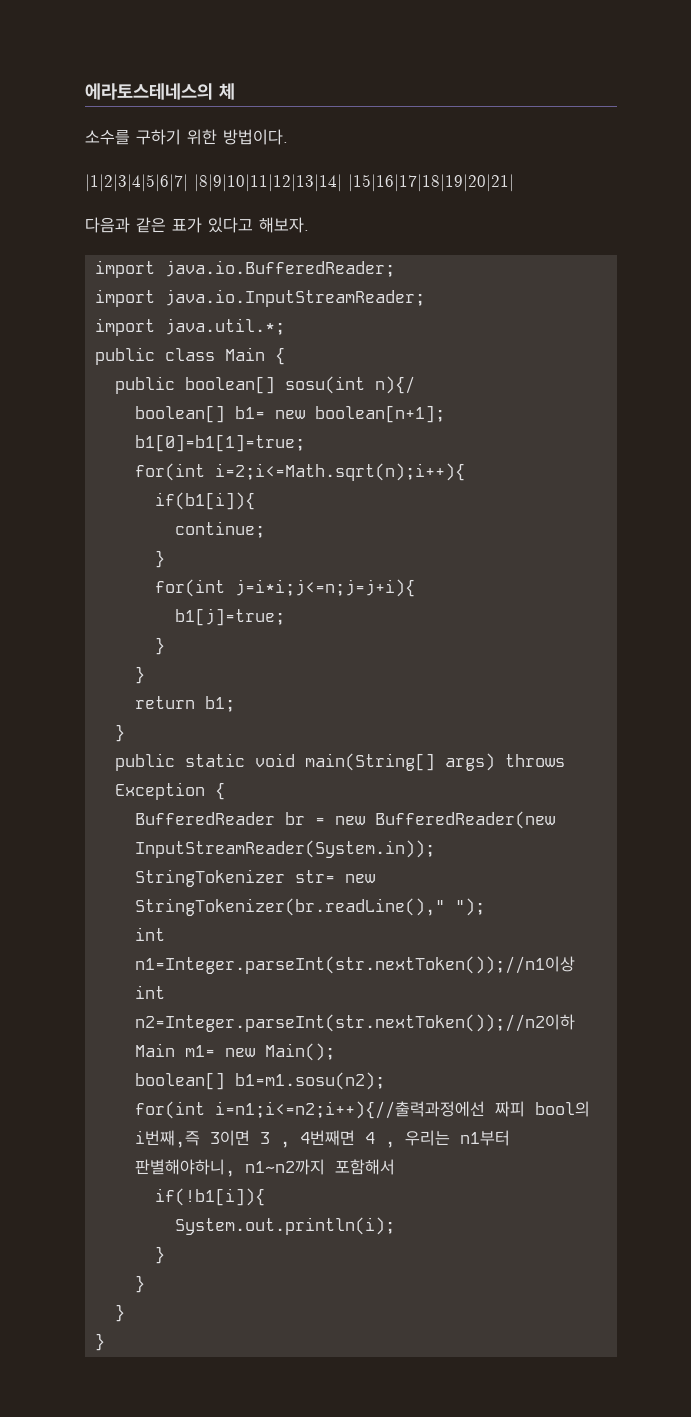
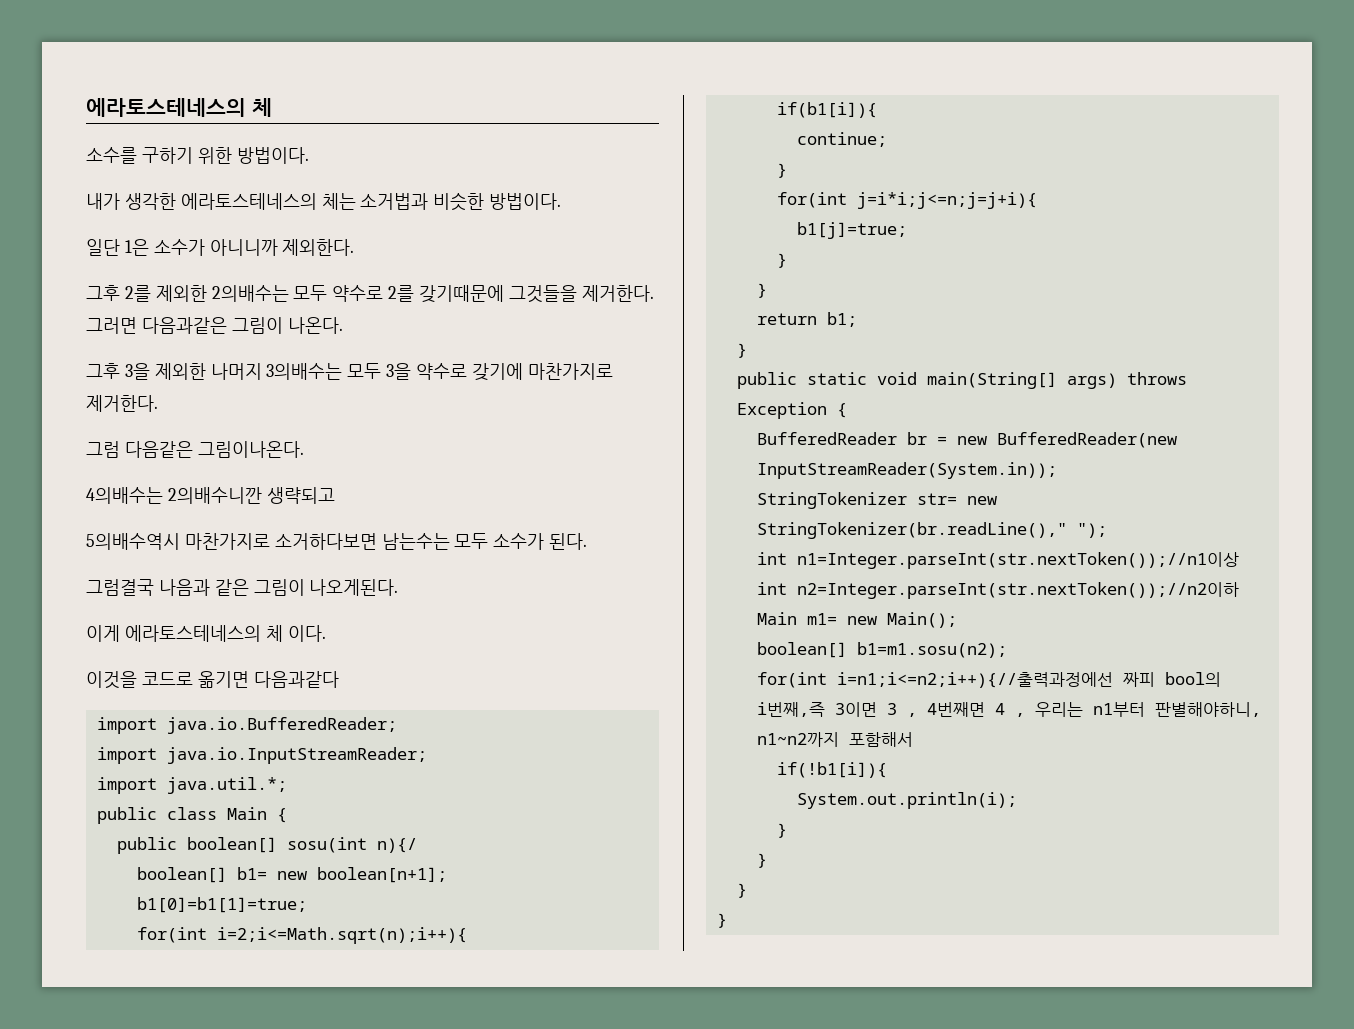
- |1|2|3|4|5|6|7| |8|9|10|11|12|13|14| |15|16|17|18|19|20|21|
- 다음과 같은 표가 있다고 해보자.
+ 내가 생각한 에라토스테네스의 체는 소거법과 비슷한 방법이다.
+ 일단 1은 소수가 아니니까 제외한다.
+ 그후 2를 제외한 2의배수는 모두 약수로 2를 갖기때문에 그것들을 제거한다. 그러면 다음과같은 그림이 나온다.
+ 그후 3을 제외한 나머지 3의배수는 모두 3을 약수로 갖기에 마찬가지로 제거한다.
+ 그럼 다음같은 그림이나온다.
+ 4의배수는 2의배수니깐 생략되고
+ 5의배수역시 마찬가지로 소거하다보면 남는수는 모두 소수가 된다.
+ 그럼결국 나음과 같은 그림이 나오게된다.
+ 이게 에라토스테네스의 체 이다.
+ 이것을 코드로 옮기면 다음과같다

